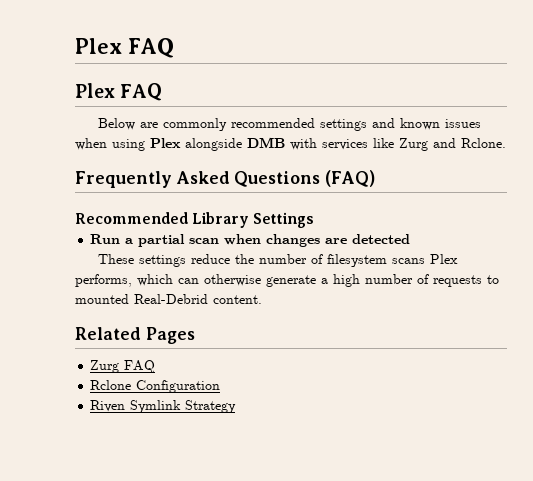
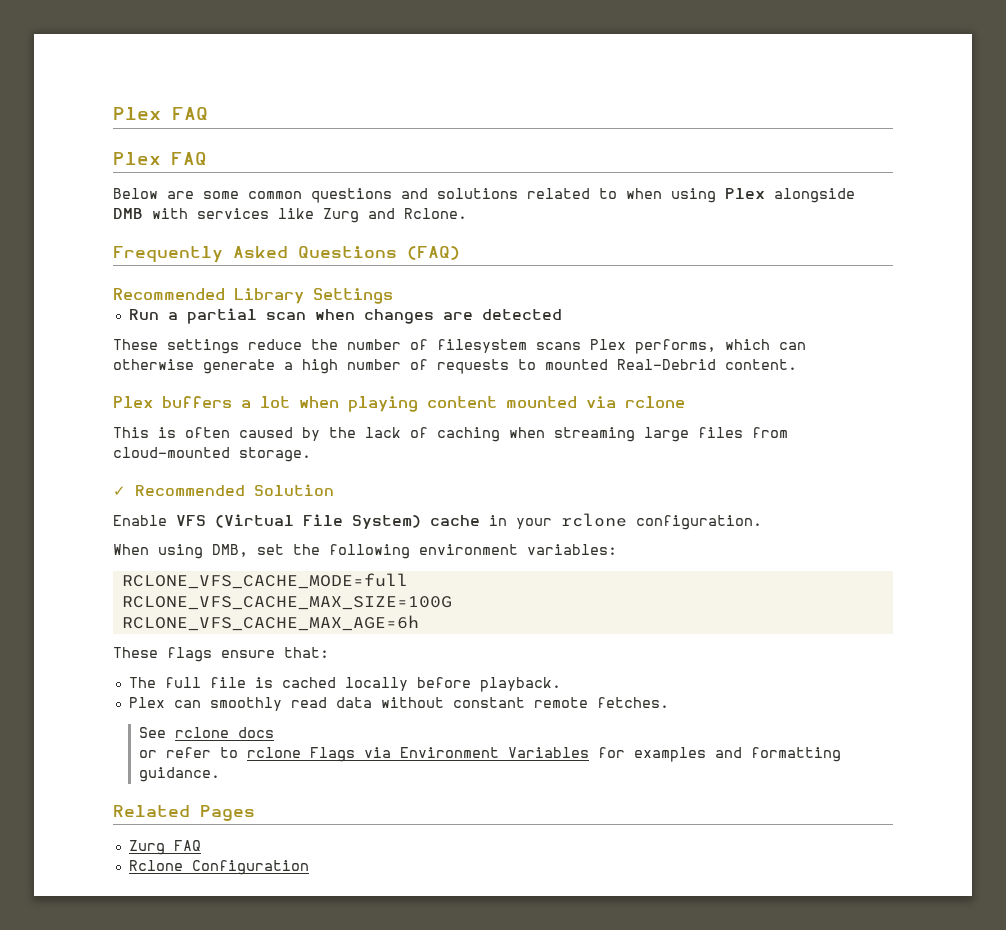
- Below are commonly recommended settings and known issues when using Plex alongside DMB with services like Zurg and Rclone.
+ Below are some common questions and solutions related to when using Plex alongside DMB with services like Zurg and Rclone.
+ Plex buffers a lot when playing content mounted via rclone
+ This is often caused by the lack of caching when streaming large files from cloud-mounted storage.
+ ✓ Recommended Solution
+ Enable VFS (Virtual File System) cache in your rclone configuration.
+ When using DMB, set the following environment variables:
+ RCLONE_VFS_CACHE_MODE=full
+ RCLONE_VFS_CACHE_MAX_SIZE=100G
+ RCLONE_VFS_CACHE_MAX_AGE=6h
+ These flags ensure that:
+ The full file is cached locally before playback.
+ Plex can smoothly read data without constant remote fetches.
+ See rclone docs
+ or refer to rclone Flags via Environment Variables for examples and formatting guidance.
- Riven Symlink Strategy

